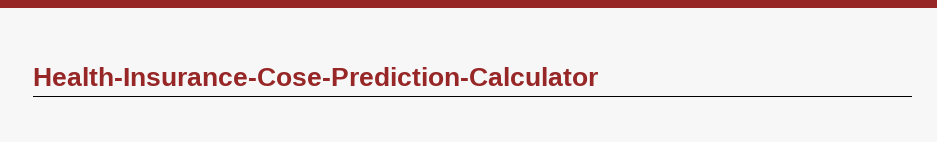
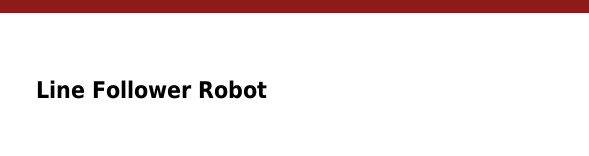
- Health-Insurance-Cose-Prediction-Calculator
+ Line Follower Robot

